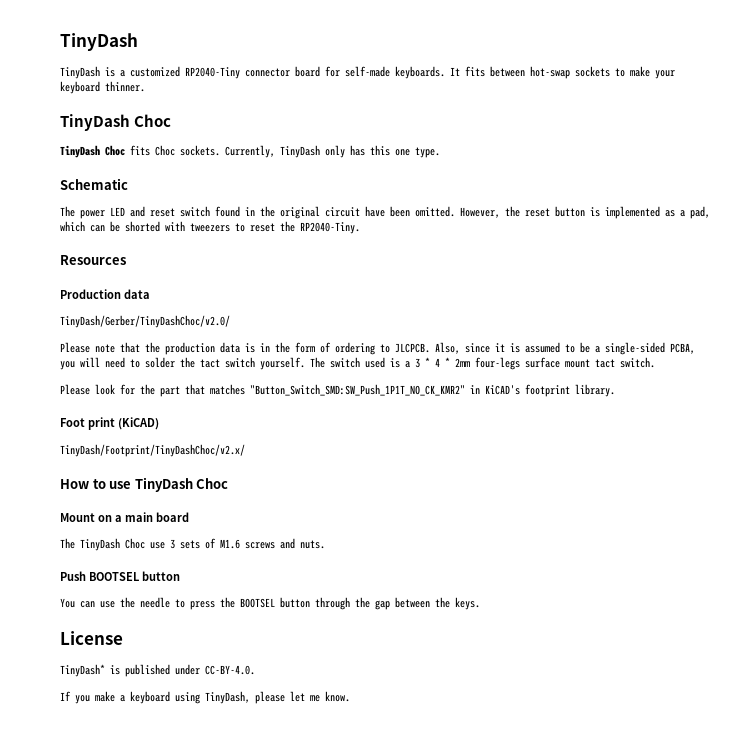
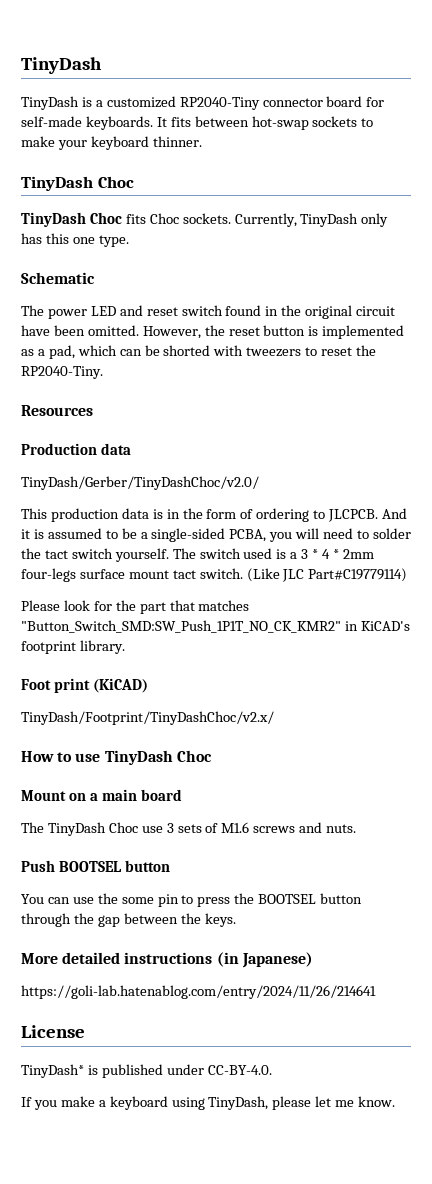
- Please note that the production data is in the form of ordering to JLCPCB.
+ This production data is in the form of ordering to JLCPCB.
- Also, since it is assumed to be a single-sided PCBA, you will need to solder the tact switch yourself.
+ And it is assumed to be a single-sided PCBA, you will need to solder the tact switch yourself.
+ (Like JLC Part#C19779114)
- You can use the needle to press the BOOTSEL button through the gap between the keys.
+ You can use the some pin to press the BOOTSEL button through the gap between the keys.
+ More detailed instructions (in Japanese)
+ https://goli-lab.hatenablog.com/entry/2024/11/26/214641

